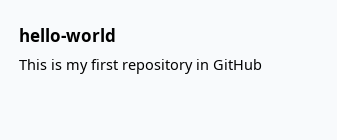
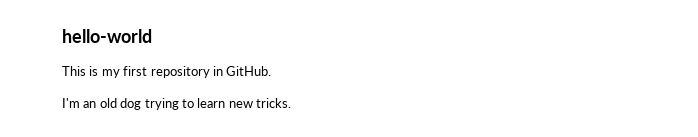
- This is my first repository in GitHub
+ This is my first repository in GitHub.
+ I'm an old dog trying to learn new tricks.

